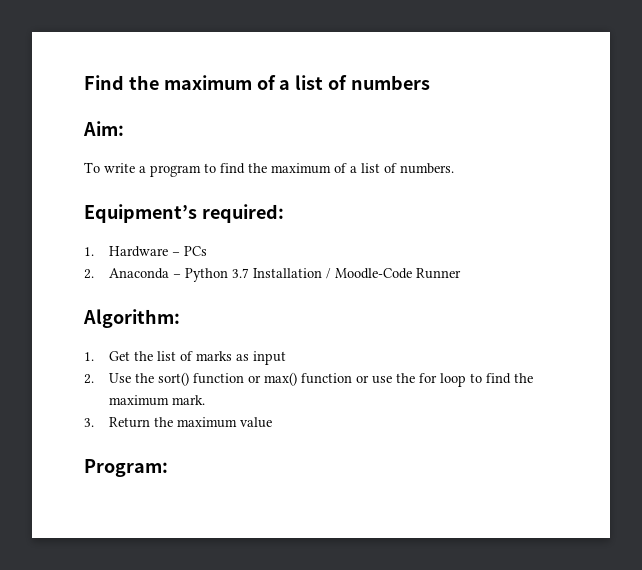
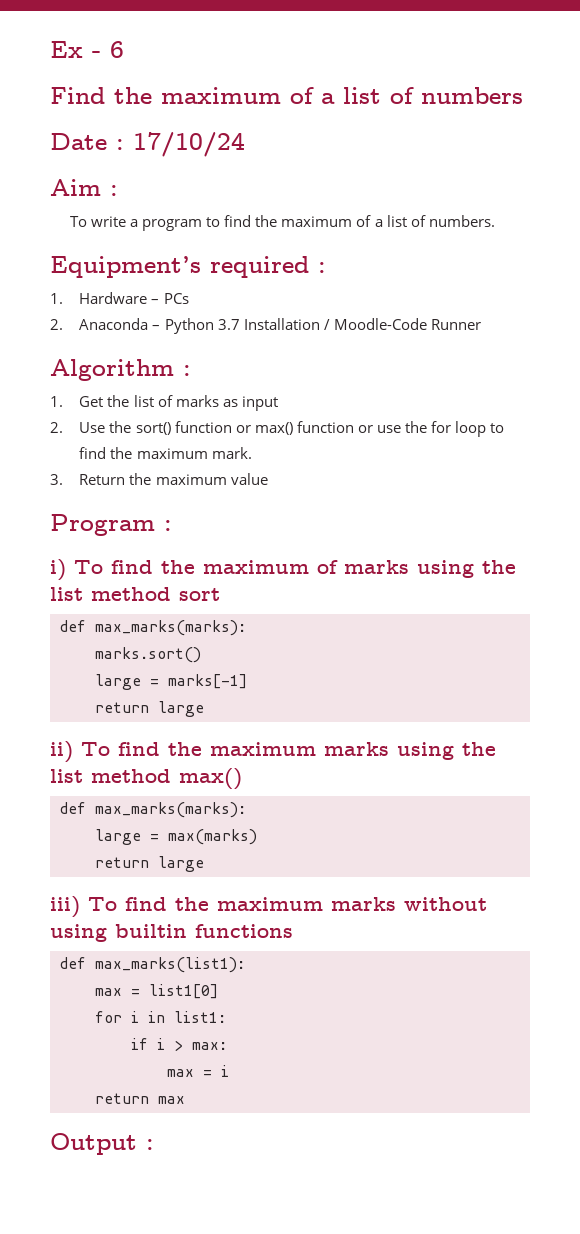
+ Ex - 6
- Aim:
+ Date : 17/10/24
+ Aim :
- Equipment’s required:
+ Equipment’s required :
- Algorithm:
+ Algorithm :
- Program:
+ Program :
+ i) To find the maximum of marks using the list method sort
+ def max_marks(marks):
+ marks.sort()
+ large = marks[-1]
+ return large
+ ii) To find the maximum marks using the list method max()
+ def max_marks(marks):
+ large = max(marks)
+ return large
+ iii) To find the maximum marks without using builtin functions
+ def max_marks(list1):
+ max = list1[0]
+ for i in list1:
+ if i > max:
+ max = i
+ return max
+ Output :

